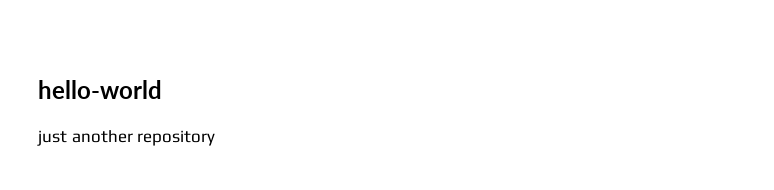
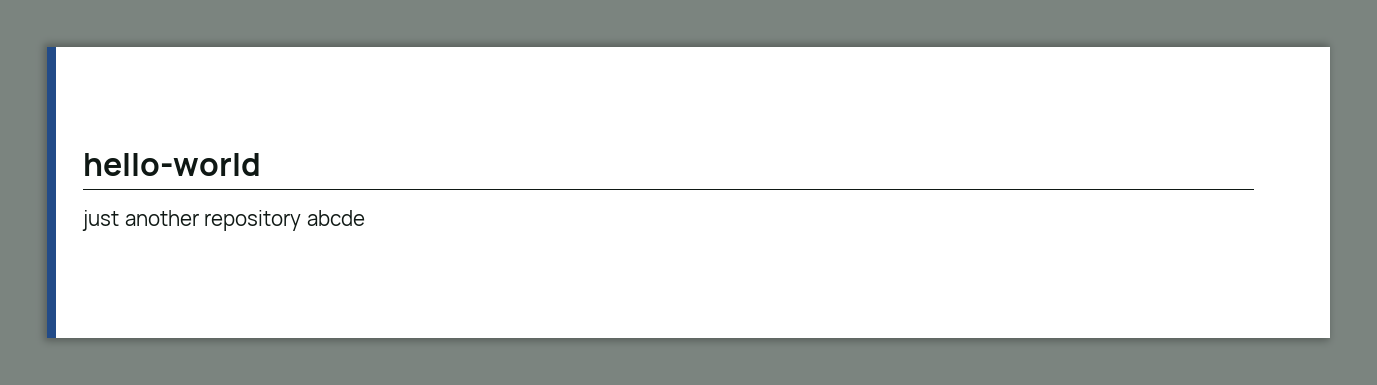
- just another repository
+ just another repository abcde

